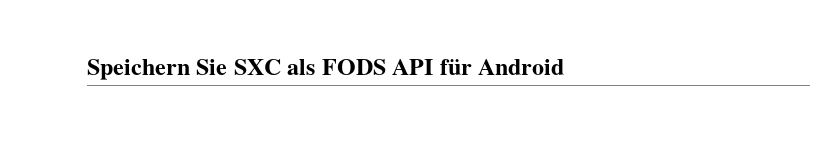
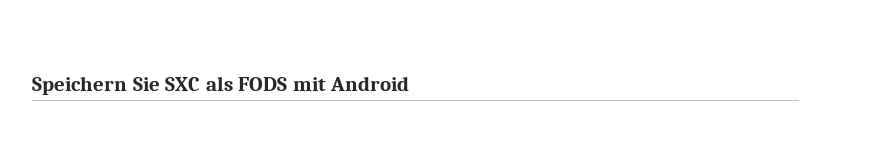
- Speichern Sie SXC als FODS API für Android
+ Speichern Sie SXC als FODS mit Android

